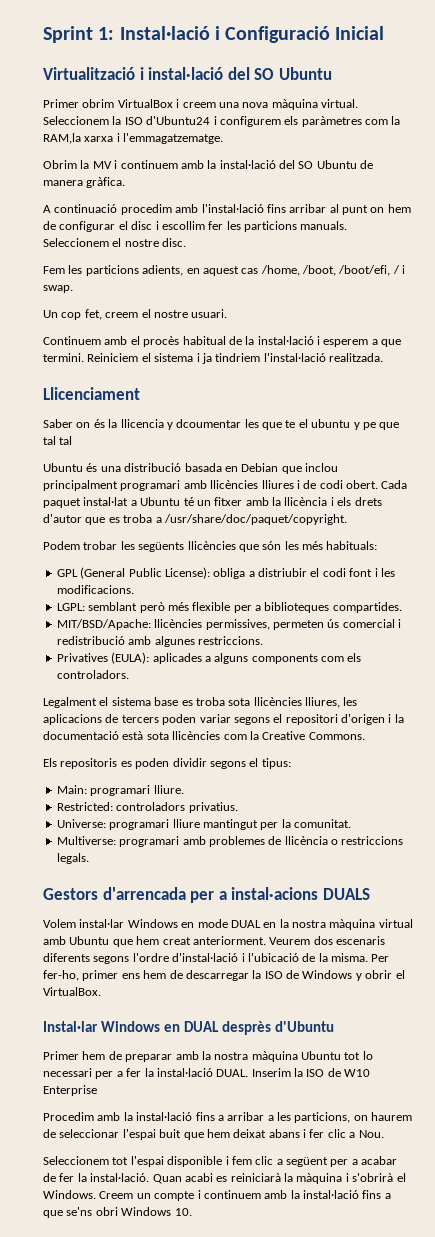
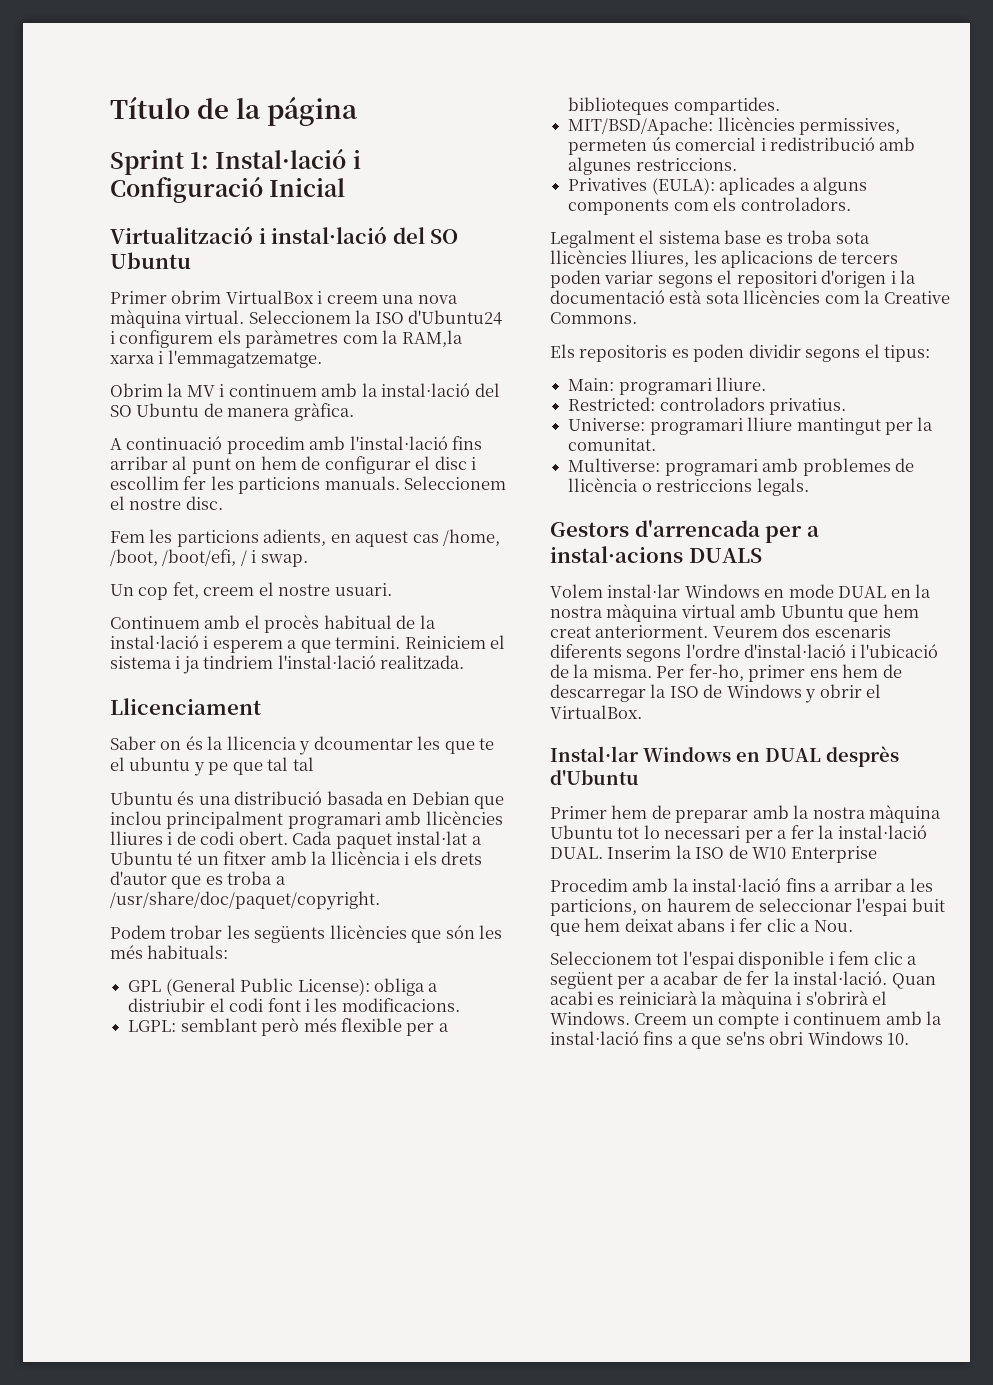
+ Título de la página

